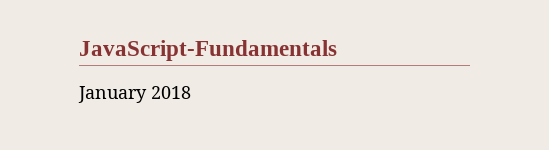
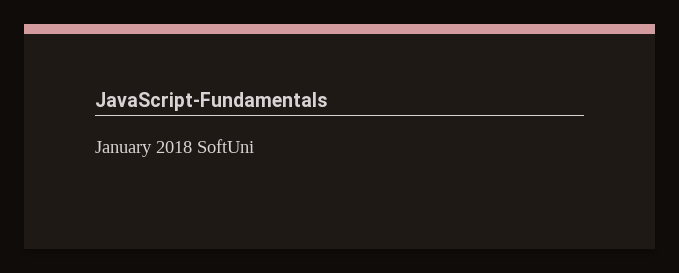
- January 2018
+ January 2018 SoftUni

